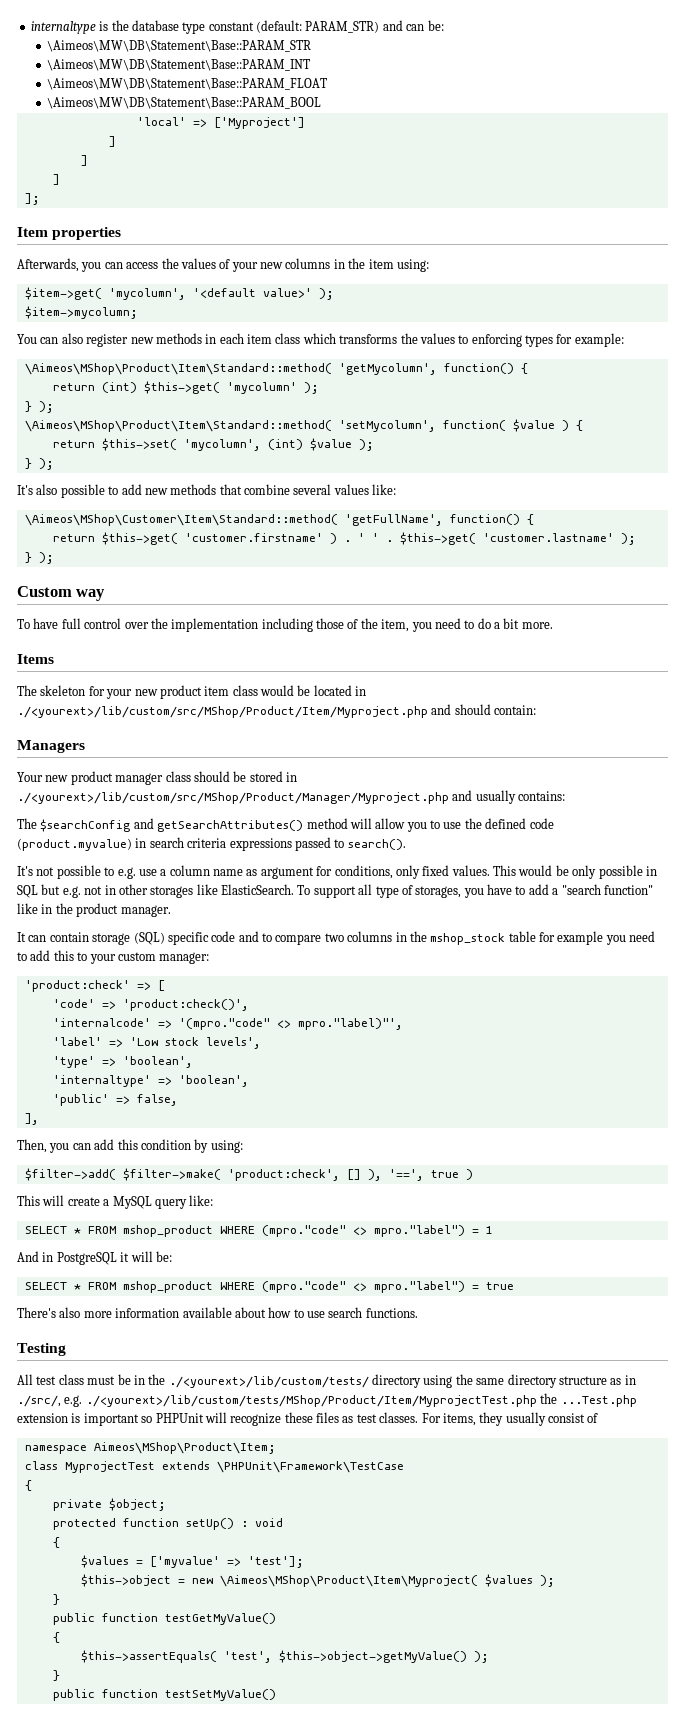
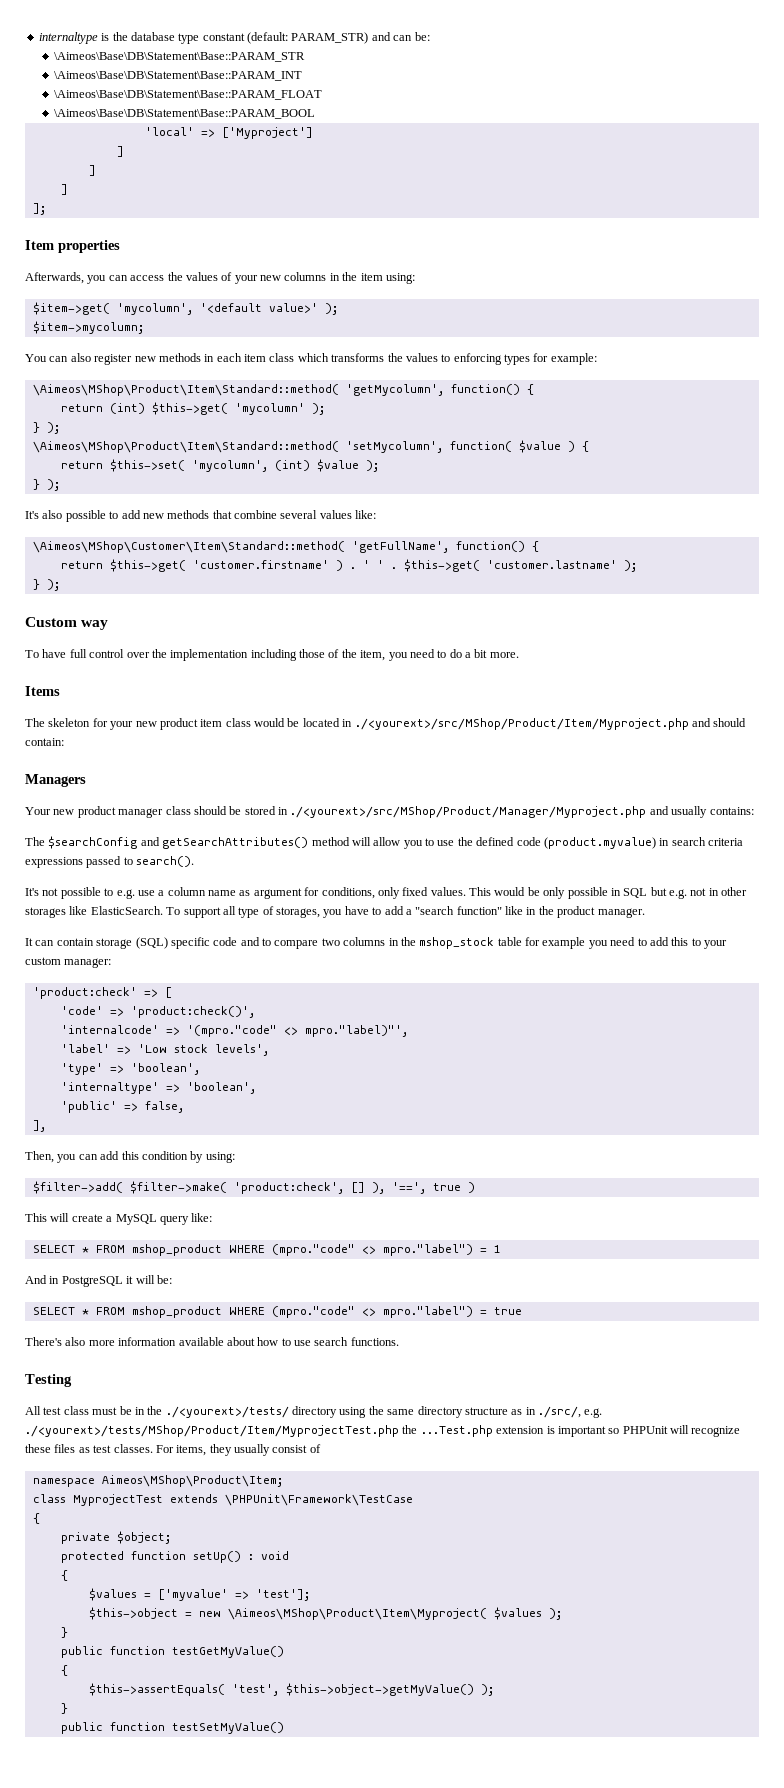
- \Aimeos\MW\DB\Statement\Base::PARAM_STR
- \Aimeos\MW\DB\Statement\Base::PARAM_INT
- \Aimeos\MW\DB\Statement\Base::PARAM_FLOAT
- \Aimeos\MW\DB\Statement\Base::PARAM_BOOL
+ \Aimeos\Base\DB\Statement\Base::PARAM_STR
+ \Aimeos\Base\DB\Statement\Base::PARAM_INT
+ \Aimeos\Base\DB\Statement\Base::PARAM_FLOAT
+ \Aimeos\Base\DB\Statement\Base::PARAM_BOOL
- The skeleton for your new product item class would be located in ./<yourext>/lib/custom/src/MShop/Product/Item/Myproject.php and should contain:
+ The skeleton for your new product item class would be located in ./<yourext>/src/MShop/Product/Item/Myproject.php and should contain:
- Your new product manager class should be stored in ./<yourext>/lib/custom/src/MShop/Product/Manager/Myproject.php and usually contains:
+ Your new product manager class should be stored in ./<yourext>/src/MShop/Product/Manager/Myproject.php and usually contains:
- All test class must be in the ./<yourext>/lib/custom/tests/ directory using the same directory structure as in ./src/, e.g. ./<yourext>/lib/custom/tests/MShop/Product/Item/MyprojectTest.php the ...Test.php extension is important so PHPUnit will recognize these files as test classes.
+ All test class must be in the ./<yourext>/tests/ directory using the same directory structure as in ./src/, e.g. ./<yourext>/tests/MShop/Product/Item/MyprojectTest.php the ...Test.php extension is important so PHPUnit will recognize these files as test classes.

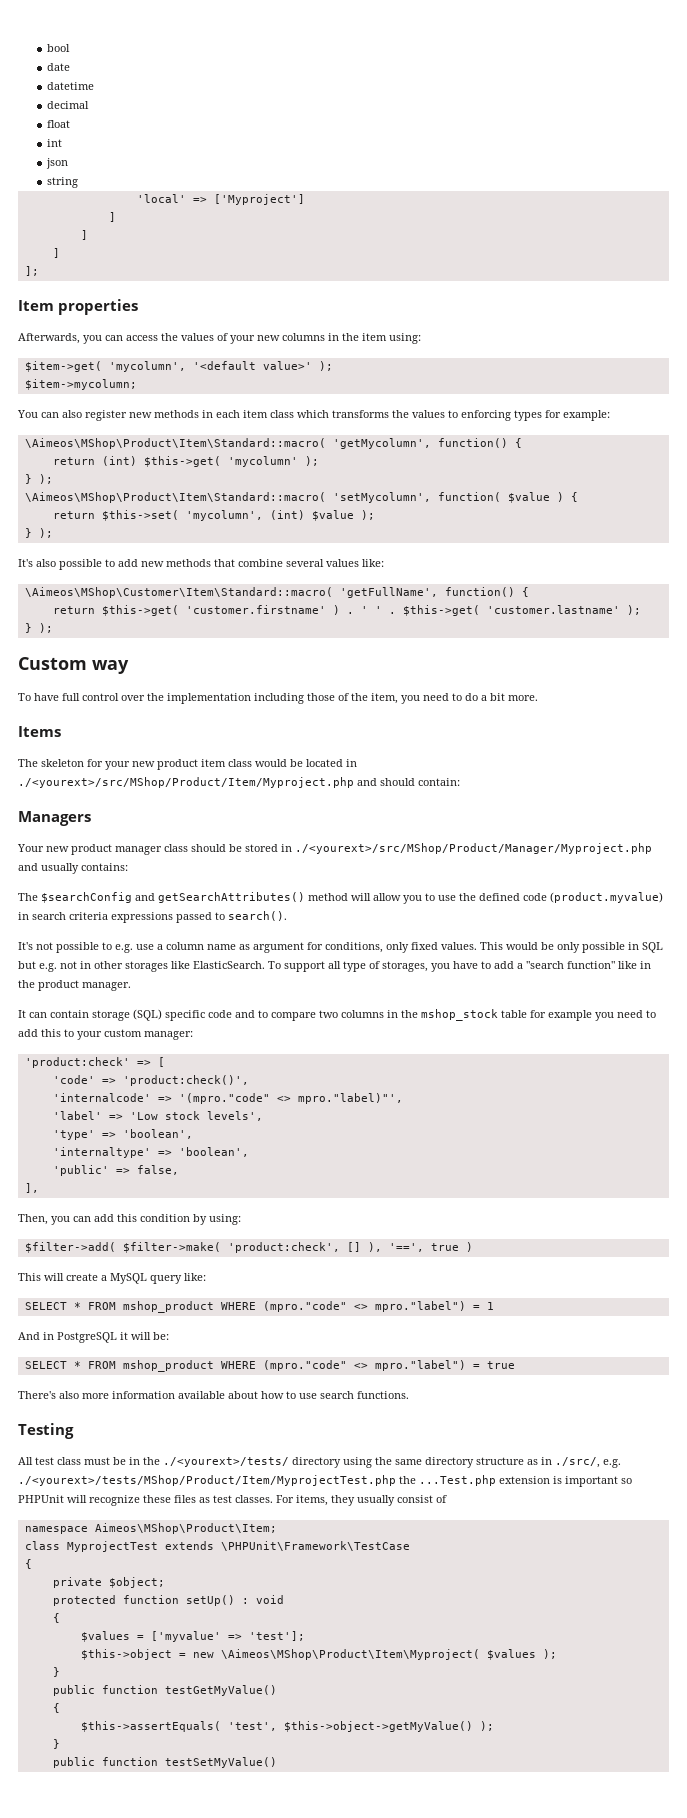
- internaltype is the database type constant (default: PARAM_STR) and can be:
- \Aimeos\Base\DB\Statement\Base::PARAM_STR
- \Aimeos\Base\DB\Statement\Base::PARAM_INT
- \Aimeos\Base\DB\Statement\Base::PARAM_FLOAT
- \Aimeos\Base\DB\Statement\Base::PARAM_BOOL
+ bool
+ date
+ datetime
+ decimal
+ float
+ int
+ json
+ string
- \Aimeos\MShop\Product\Item\Standard::method( 'getMycolumn', function() {
+ \Aimeos\MShop\Product\Item\Standard::macro( 'getMycolumn', function() {
- \Aimeos\MShop\Product\Item\Standard::method( 'setMycolumn', function( $value ) {
+ \Aimeos\MShop\Product\Item\Standard::macro( 'setMycolumn', function( $value ) {
- \Aimeos\MShop\Customer\Item\Standard::method( 'getFullName', function() {
+ \Aimeos\MShop\Customer\Item\Standard::macro( 'getFullName', function() {

